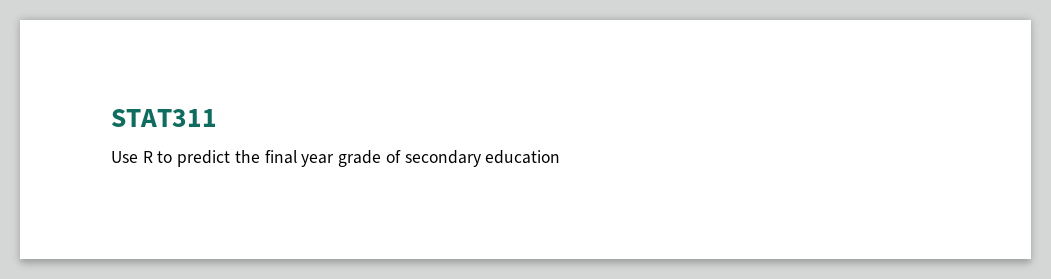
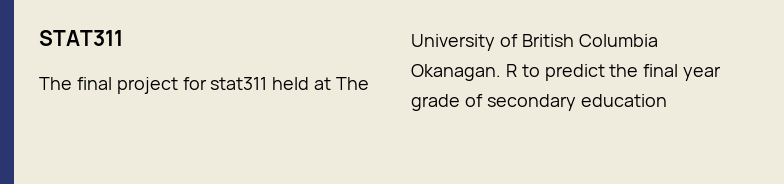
- Use R to predict the final year grade of secondary education
+ The final project for stat311 held at The University of British Columbia Okanagan. R to predict the final year grade of secondary education

